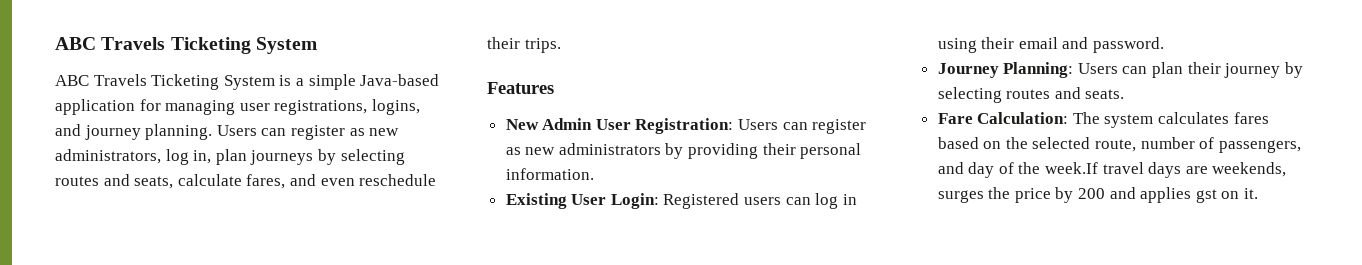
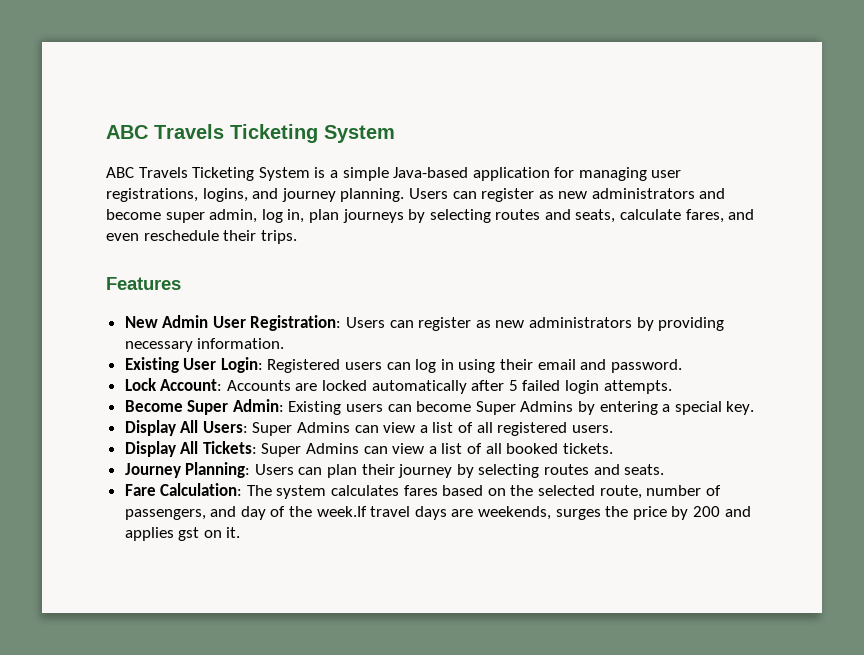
- Users can register as new administrators, log in, plan journeys by selecting routes and seats, calculate fares, and even reschedule their trips.
+ Users can register as new administrators and become super admin, log in, plan journeys by selecting routes and seats, calculate fares, and even reschedule their trips.
- New Admin User Registration: Users can register as new administrators by providing their personal information.
+ New Admin User Registration: Users can register as new administrators by providing necessary information.
+ Lock Account: Accounts are locked automatically after 5 failed login attempts.
+ Become Super Admin: Existing users can become Super Admins by entering a special key.
+ Display All Users: Super Admins can view a list of all registered users.
+ Display All Tickets: Super Admins can view a list of all booked tickets.

